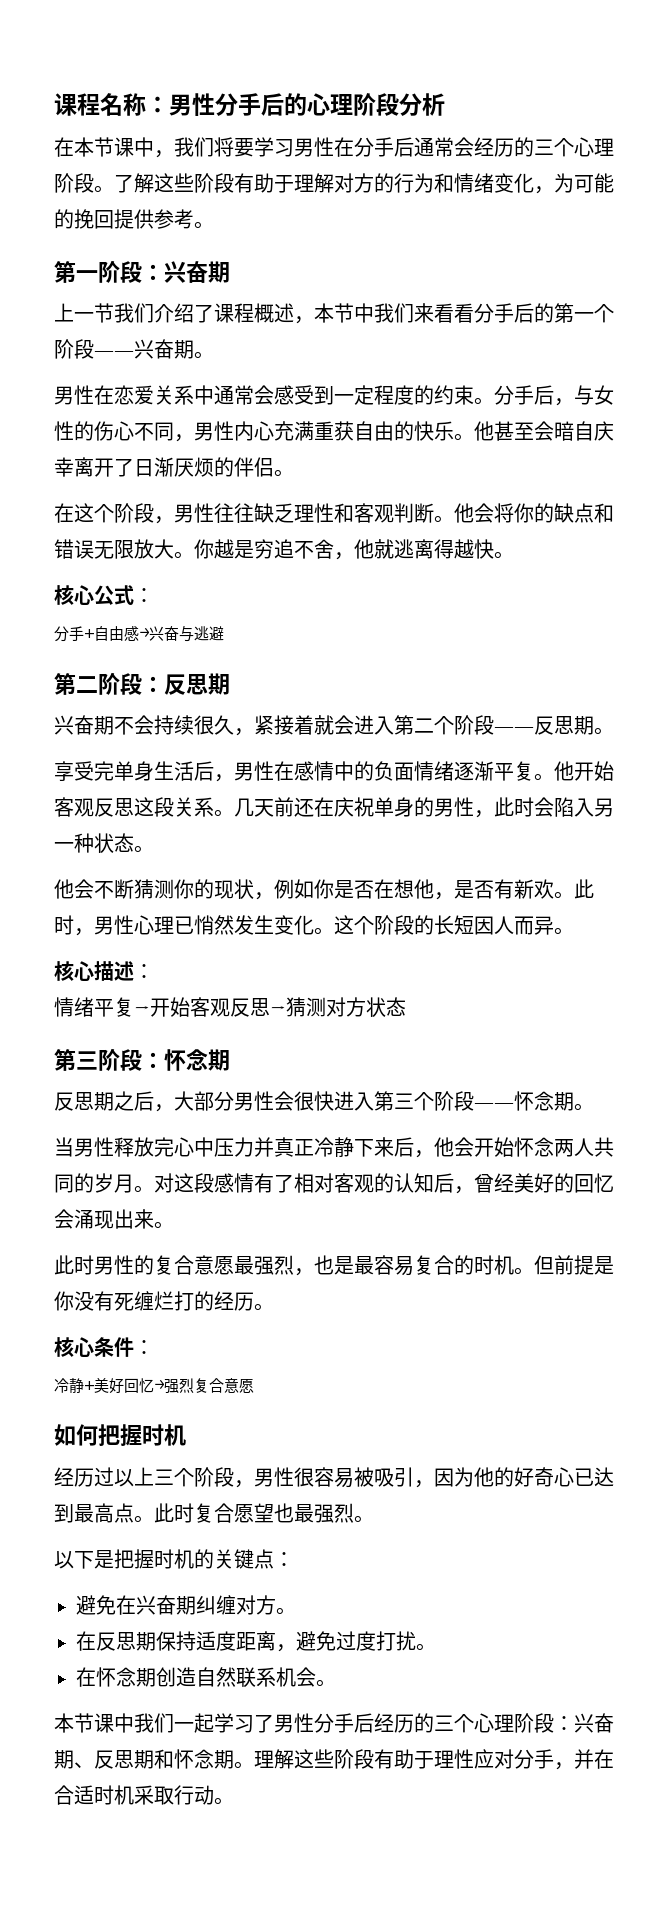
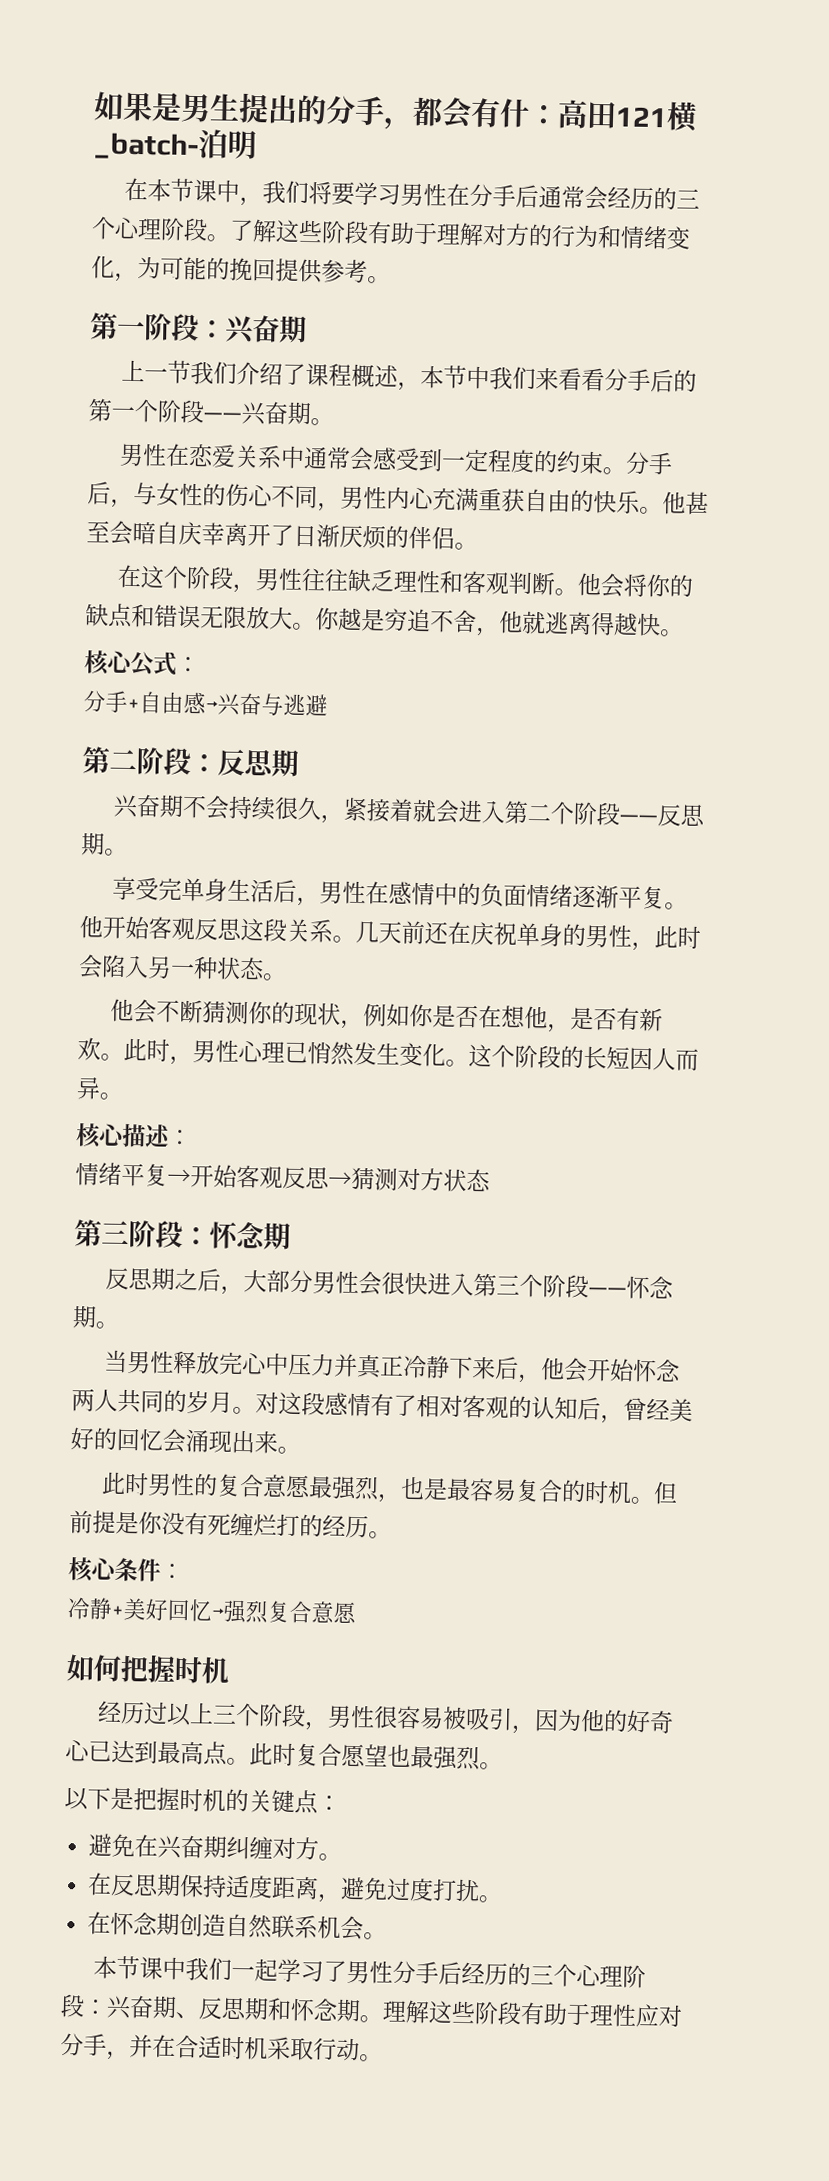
- 课程名称：男性分手后的心理阶段分析
+ 如果是男生提出的分手，都会有什：高田121横_batch-泊明

